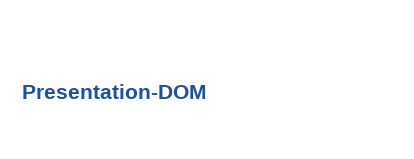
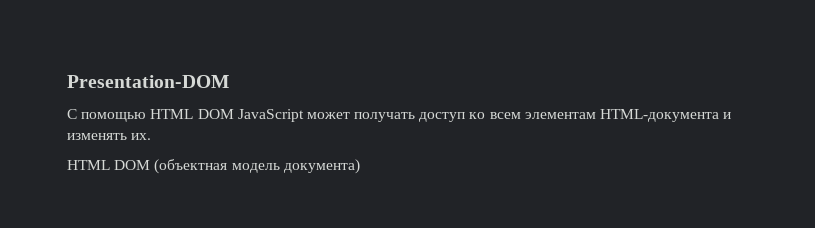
+ С помощью HTML DOM JavaScript может получать доступ ко всем элементам HTML-документа и изменять их.
+ HTML DOM (объектная модель документа)

